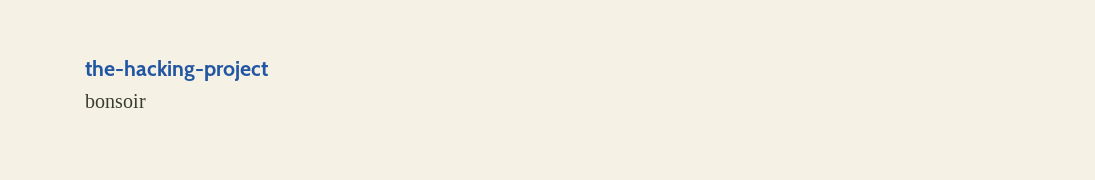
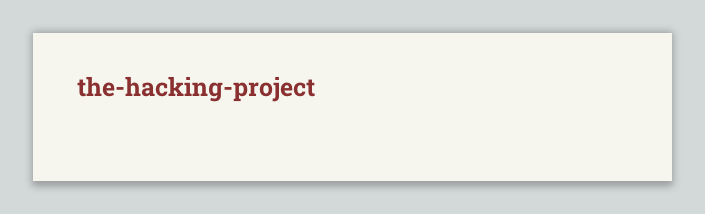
- bonsoir

